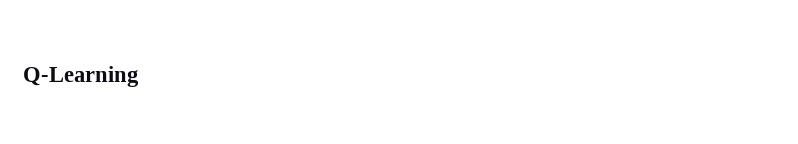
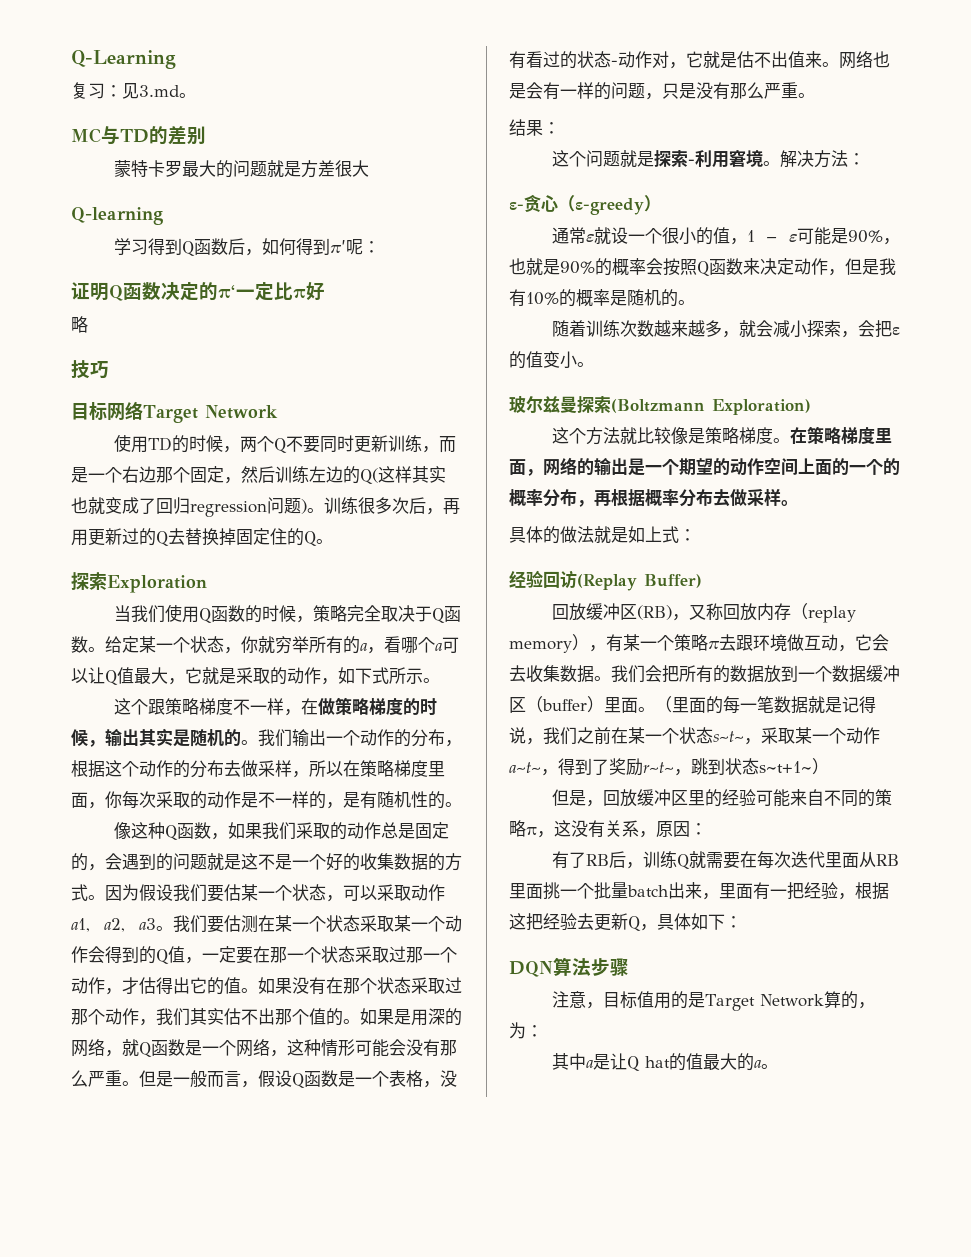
+ 复习：见3.md。
+ MC与TD的差别
+ 蒙特卡罗最大的问题就是方差很大
+ Q-learning
+ 学习得到Q函数后，如何得到π′呢：
+ 证明Q函数决定的π‘一定比π好
+ 略
+ 技巧
+ 目标网络Target Network
+ 使用TD的时候，两个Q不要同时更新训练，而是一个右边那个固定，然后训练左边的Q(这样其实也就变成了回归regression问题)。训练很多次后，再用更新过的Q去替换掉固定住的Q。
+ 探索Exploration
+ 当我们使用Q函数的时候，策略完全取决于Q函数。给定某一个状态，你就穷举所有的a，看哪个a可以让Q值最大，它就是采取的动作，如下式所示。
+ 这个跟策略梯度不一样，在做策略梯度的时候，输出其实是随机的。我们输出一个动作的分布，根据这个动作的分布去做采样，所以在策略梯度里面，你每次采取的动作是不一样的，是有随机性的。
+ 像这种Q函数，如果我们采取的动作总是固定的，会遇到的问题就是这不是一个好的收集数据的方式。因为假设我们要估某一个状态，可以采取动作a1, a2, a3。我们要估测在某一个状态采取某一个动作会得到的Q值，一定要在那一个状态采取过那一个动作，才估得出它的值。如果没有在那个状态采取过那个动作，我们其实估不出那个值的。如果是用深的网络，就Q函数是一个网络，这种情形可能会没有那么严重。但是一般而言，假设Q函数是一个表格，没有看过的状态-动作对，它就是估不出值来。网络也是会有一样的问题，只是没有那么严重。
+ 结果：
+ 这个问题就是探索-利用窘境。解决方法：
+ ε-贪心（ε-greedy）
+ 通常ε就设一个很小的值，1 − ε可能是90%，也就是90%的概率会按照Q函数来决定动作，但是我有10%的概率是随机的。
+ 随着训练次数越来越多，就会减小探索，会把ε的值变小。
+ 玻尔兹曼探索(Boltzmann Exploration)
+ 这个方法就比较像是策略梯度。在策略梯度里面，网络的输出是一个期望的动作空间上面的一个的概率分布，再根据概率分布去做采样。
+ 具体的做法就是如上式：
+ 经验回访(Replay Buffer)
+ 回放缓冲区(RB)，又称回放内存（replay memory），有某一个策略π去跟环境做互动，它会去收集数据。我们会把所有的数据放到一个数据缓冲区（buffer）里面。（里面的每一笔数据就是记得说，我们之前在某一个状态s~t~，采取某一个动作a~t~，得到了奖励r~t~，跳到状态s~t+1~）
+ 但是，回放缓冲区里的经验可能来自不同的策略π，这没有关系，原因：
+ 有了RB后，训练Q就需要在每次迭代里面从RB里面挑一个批量batch出来，里面有一把经验，根据这把经验去更新Q，具体如下：
+ DQN算法步骤
+ 注意，目标值用的是Target Network算的，为：
+ 其中a是让Q hat的值最大的a。

